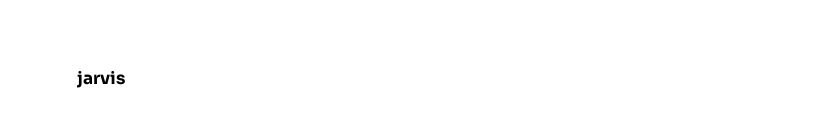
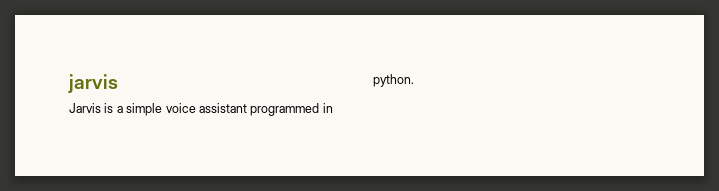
+ Jarvis is a simple voice assistant programmed in python.

